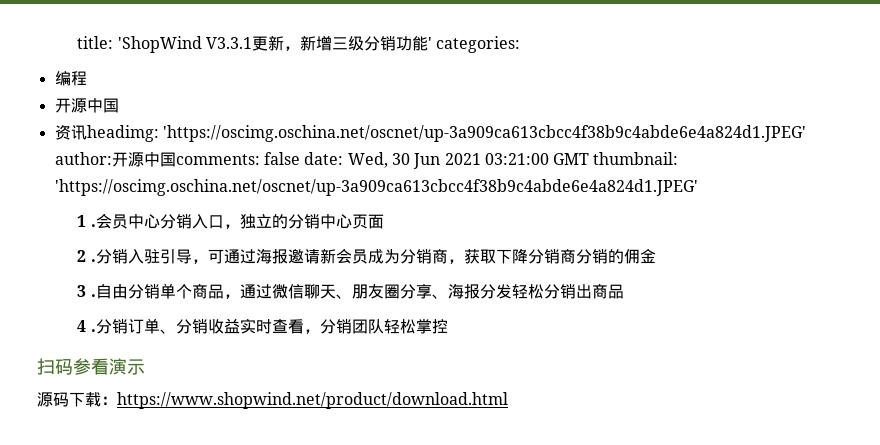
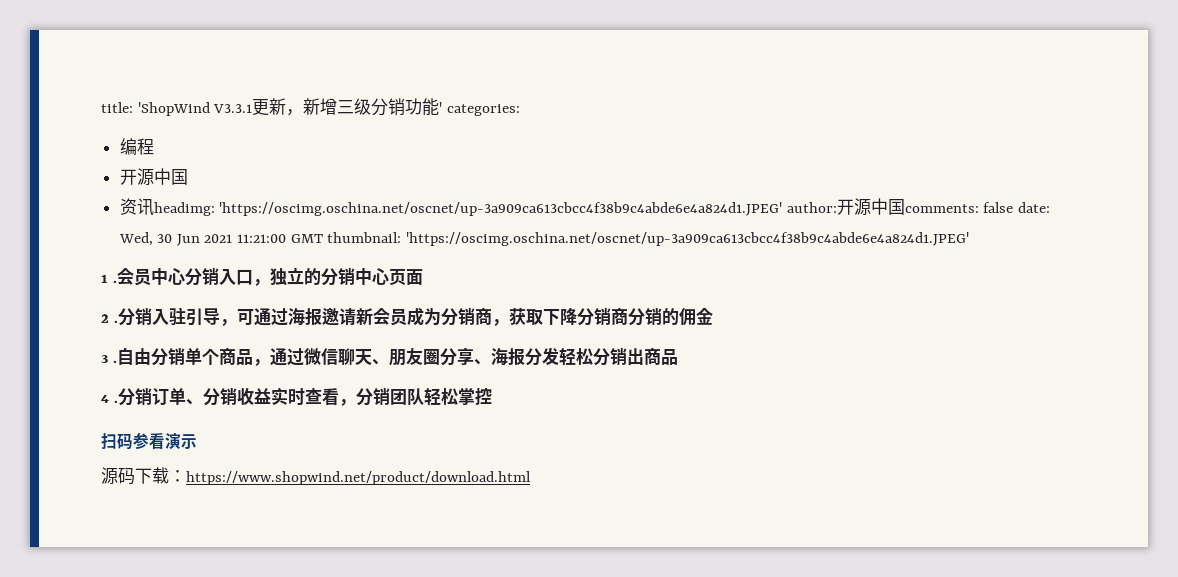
- 资讯headimg: 'https://oscimg.oschina.net/oscnet/up-3a909ca613cbcc4f38b9c4abde6e4a824d1.JPEG' author:开源中国comments: false date: Wed, 30 Jun 2021 03:21:00 GMT thumbnail: 'https://oscimg.oschina.net/oscnet/up-3a909ca613cbcc4f38b9c4abde6e4a824d1.JPEG'
+ 资讯headimg: 'https://oscimg.oschina.net/oscnet/up-3a909ca613cbcc4f38b9c4abde6e4a824d1.JPEG' author:开源中国comments: false date: Wed, 30 Jun 2021 11:21:00 GMT thumbnail: 'https://oscimg.oschina.net/oscnet/up-3a909ca613cbcc4f38b9c4abde6e4a824d1.JPEG'

